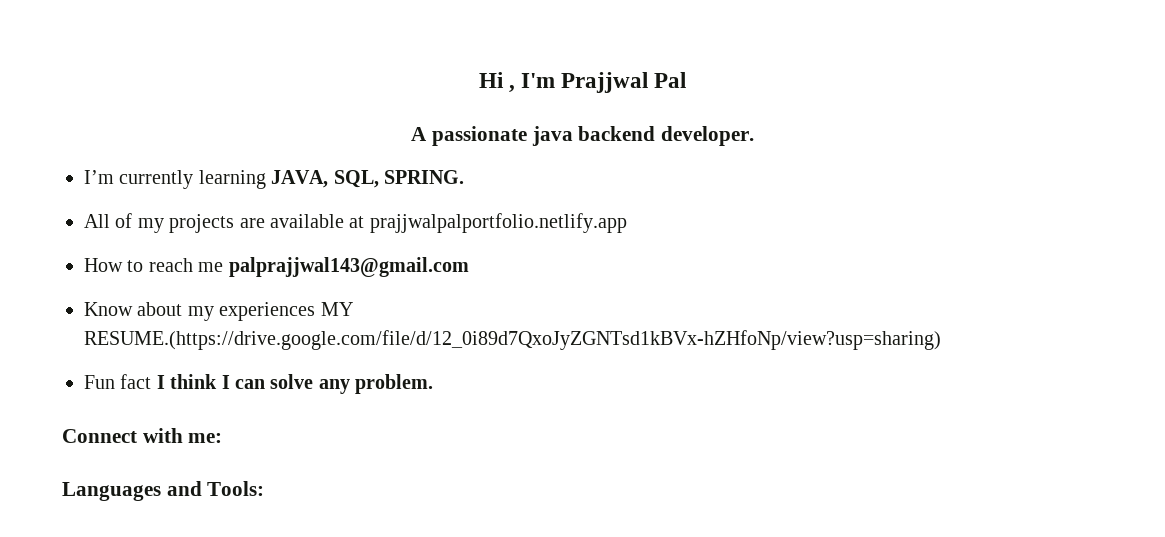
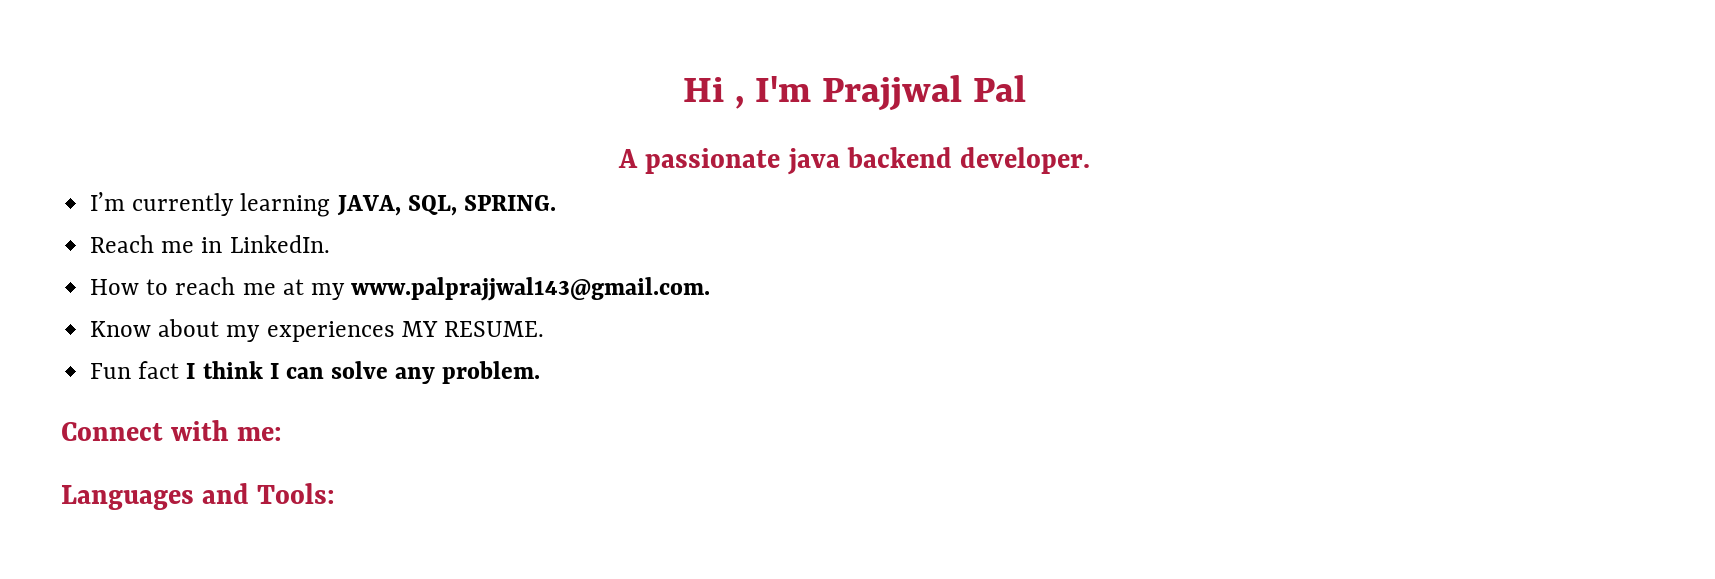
- All of my projects are available at prajjwalpalportfolio.netlify.app
+ Reach me in LinkedIn.
- How to reach me palprajjwal143@gmail.com
+ How to reach me at my www.palprajjwal143@gmail.com.
- Know about my experiences MY RESUME.(https://drive.google.com/file/d/12_0i89d7QxoJyZGNTsd1kBVx-hZHfoNp/view?usp=sharing)
+ Know about my experiences MY RESUME.

